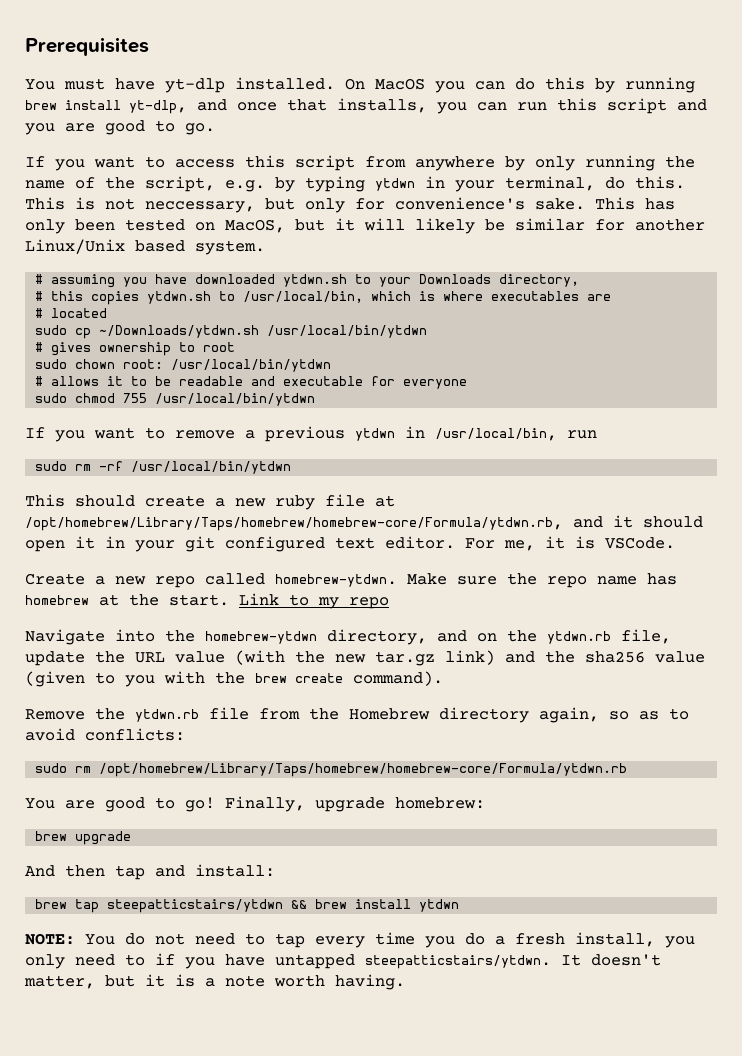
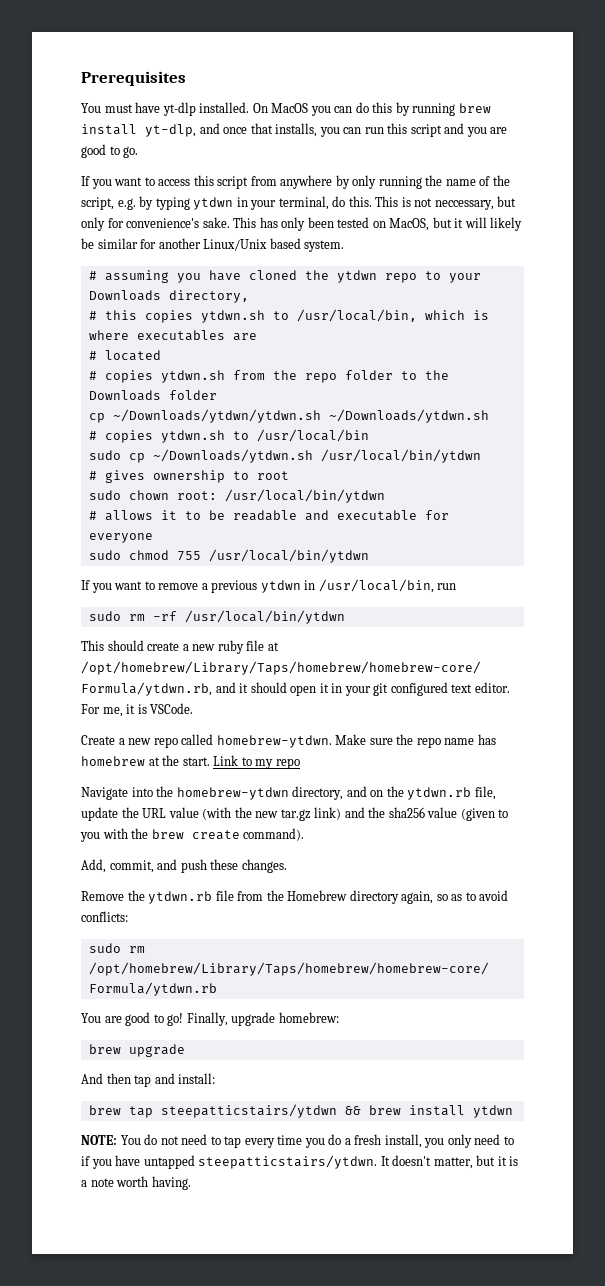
- # assuming you have downloaded ytdwn.sh to your Downloads directory,
+ # assuming you have cloned the ytdwn repo to your Downloads directory,
+ # copies ytdwn.sh from the repo folder to the Downloads folder
+ cp ~/Downloads/ytdwn/ytdwn.sh ~/Downloads/ytdwn.sh
+ # copies ytdwn.sh to /usr/local/bin
+ Add, commit, and push these changes.

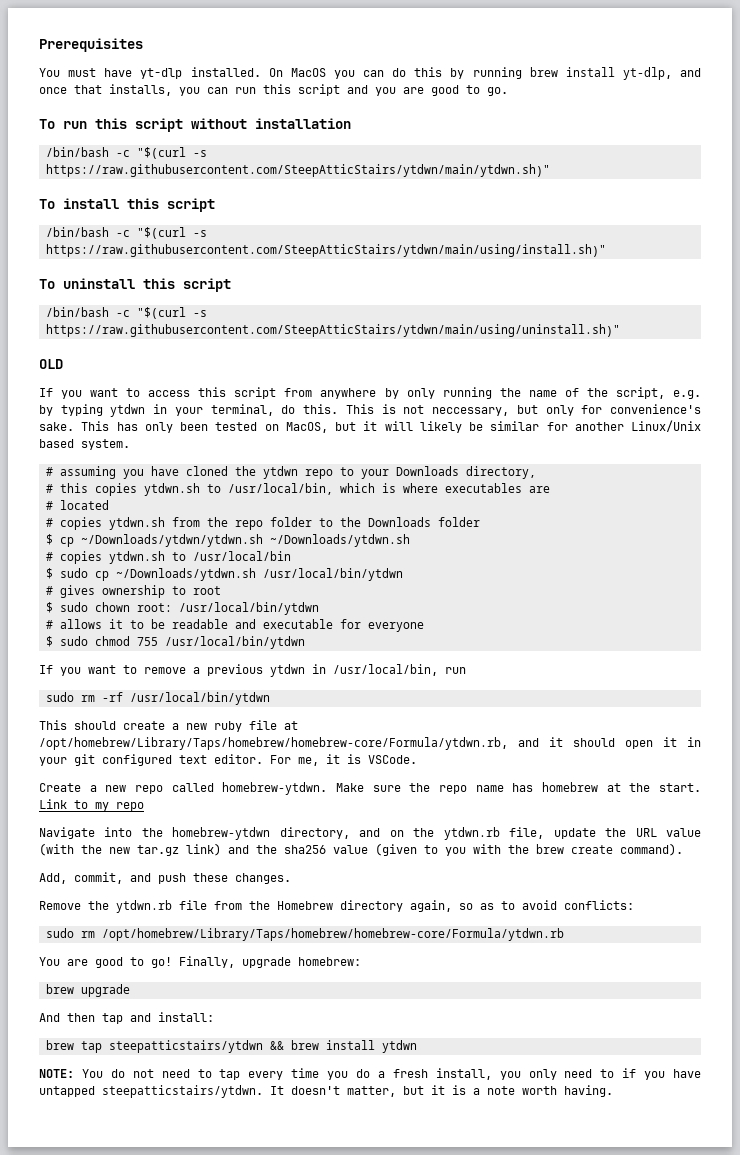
+ To run this script without installation
+ /bin/bash -c "$(curl -s https://raw.githubusercontent.com/SteepAtticStairs/ytdwn/main/ytdwn.sh)"
+ To install this script
+ /bin/bash -c "$(curl -s https://raw.githubusercontent.com/SteepAtticStairs/ytdwn/main/using/install.sh)"
+ To uninstall this script
+ /bin/bash -c "$(curl -s https://raw.githubusercontent.com/SteepAtticStairs/ytdwn/main/using/uninstall.sh)"
+ OLD
- cp ~/Downloads/ytdwn/ytdwn.sh ~/Downloads/ytdwn.sh
+ $ cp ~/Downloads/ytdwn/ytdwn.sh ~/Downloads/ytdwn.sh
- sudo cp ~/Downloads/ytdwn.sh /usr/local/bin/ytdwn
+ $ sudo cp ~/Downloads/ytdwn.sh /usr/local/bin/ytdwn
- sudo chown root: /usr/local/bin/ytdwn
+ $ sudo chown root: /usr/local/bin/ytdwn
- sudo chmod 755 /usr/local/bin/ytdwn
+ $ sudo chmod 755 /usr/local/bin/ytdwn

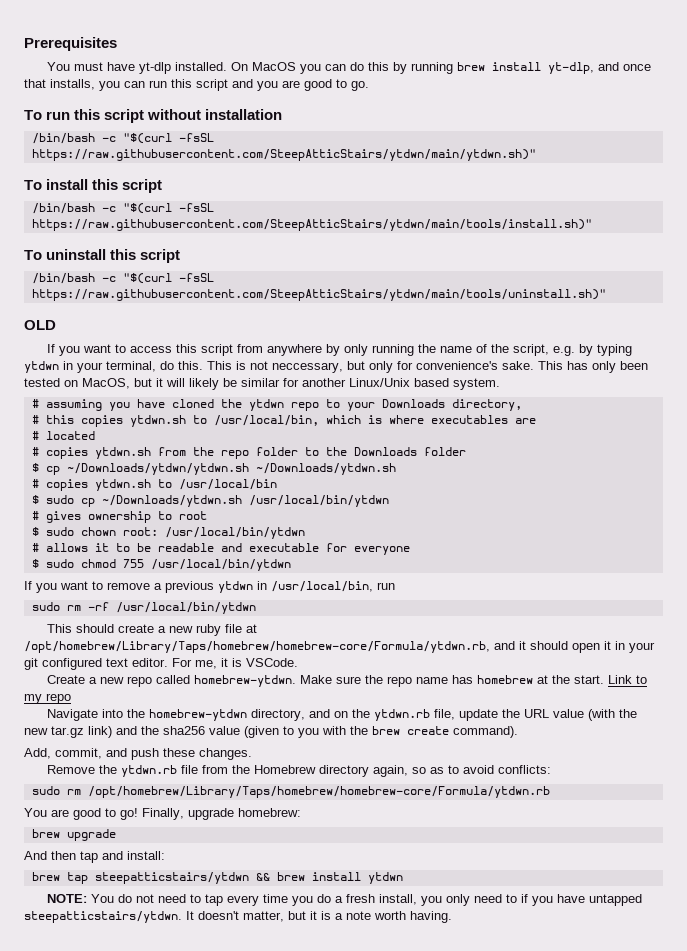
- /bin/bash -c "$(curl -s https://raw.githubusercontent.com/SteepAtticStairs/ytdwn/main/ytdwn.sh)"
+ /bin/bash -c "$(curl -fsSL https://raw.githubusercontent.com/SteepAtticStairs/ytdwn/main/ytdwn.sh)"
- /bin/bash -c "$(curl -s https://raw.githubusercontent.com/SteepAtticStairs/ytdwn/main/using/install.sh)"
+ /bin/bash -c "$(curl -fsSL https://raw.githubusercontent.com/SteepAtticStairs/ytdwn/main/tools/install.sh)"
- /bin/bash -c "$(curl -s https://raw.githubusercontent.com/SteepAtticStairs/ytdwn/main/using/uninstall.sh)"
+ /bin/bash -c "$(curl -fsSL https://raw.githubusercontent.com/SteepAtticStairs/ytdwn/main/tools/uninstall.sh)"

